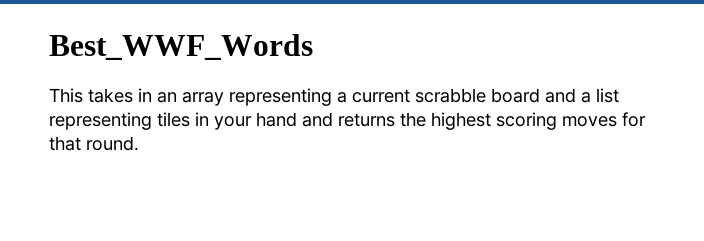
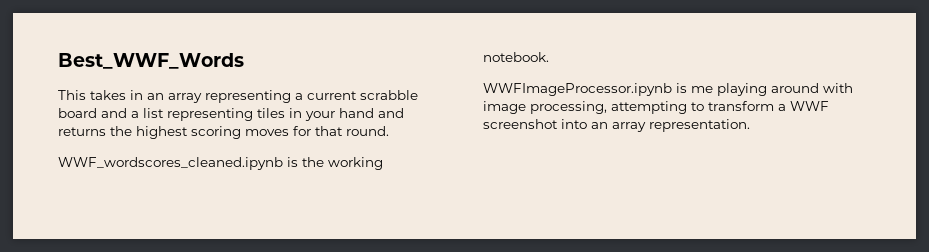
+ WWF_wordscores_cleaned.ipynb is the working notebook.
+ WWFImageProcessor.ipynb is me playing around with image processing, attempting to transform a WWF screenshot into an array representation.

